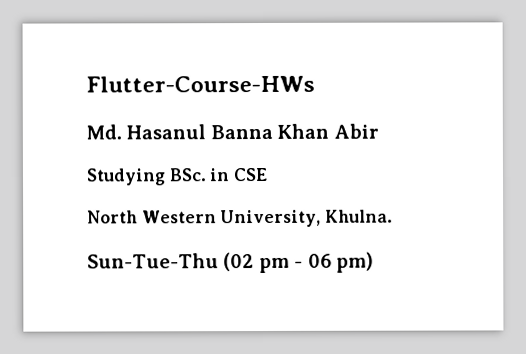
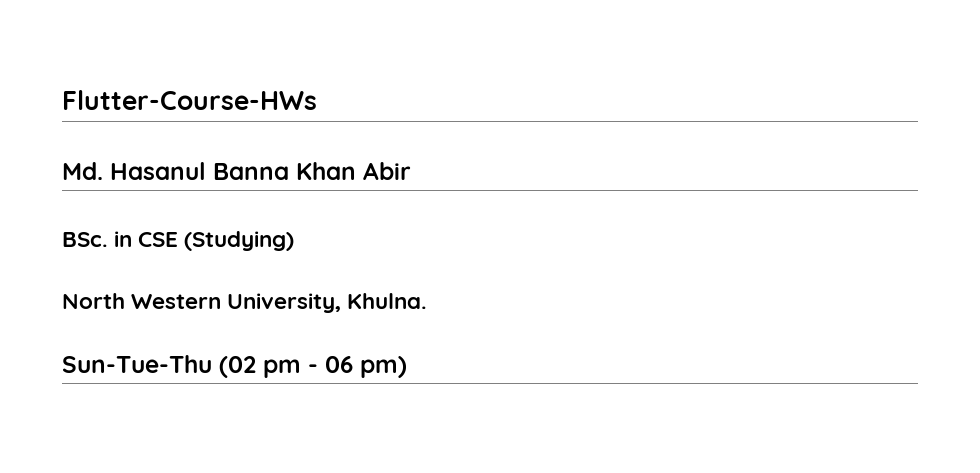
- Studying BSc. in CSE
+ BSc. in CSE (Studying)

